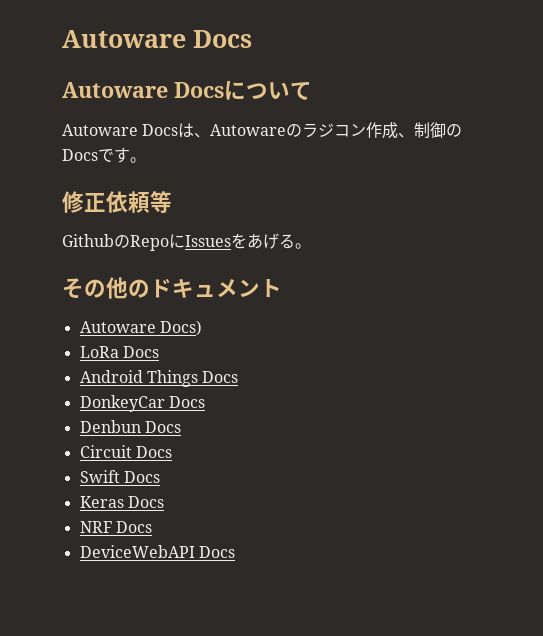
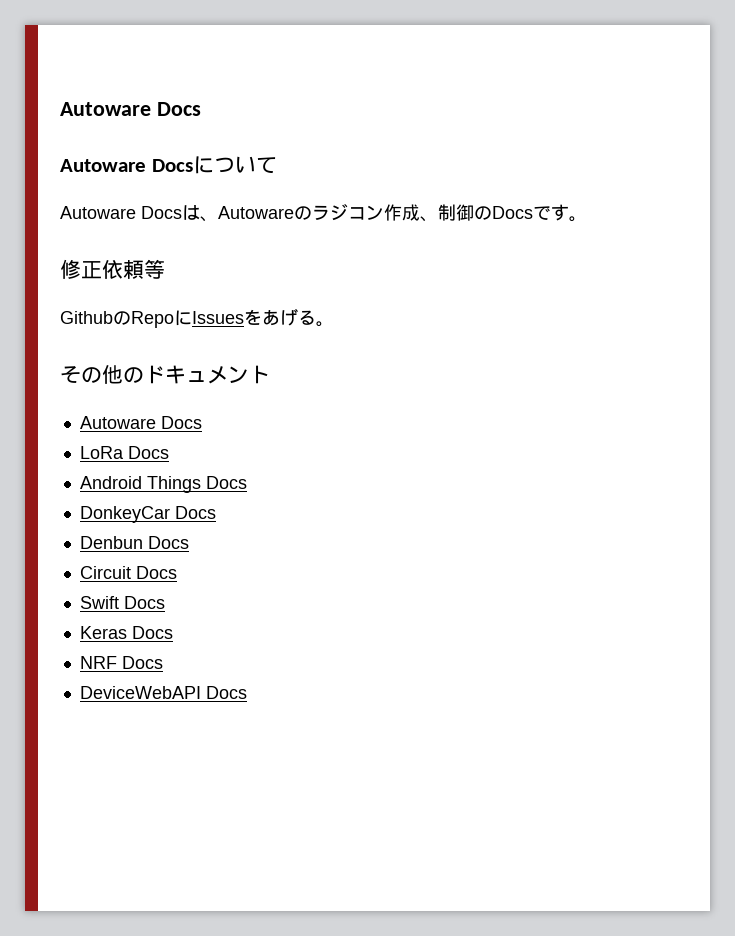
  その他のドキュメント
- Autoware Docs)
+ Autoware Docs

